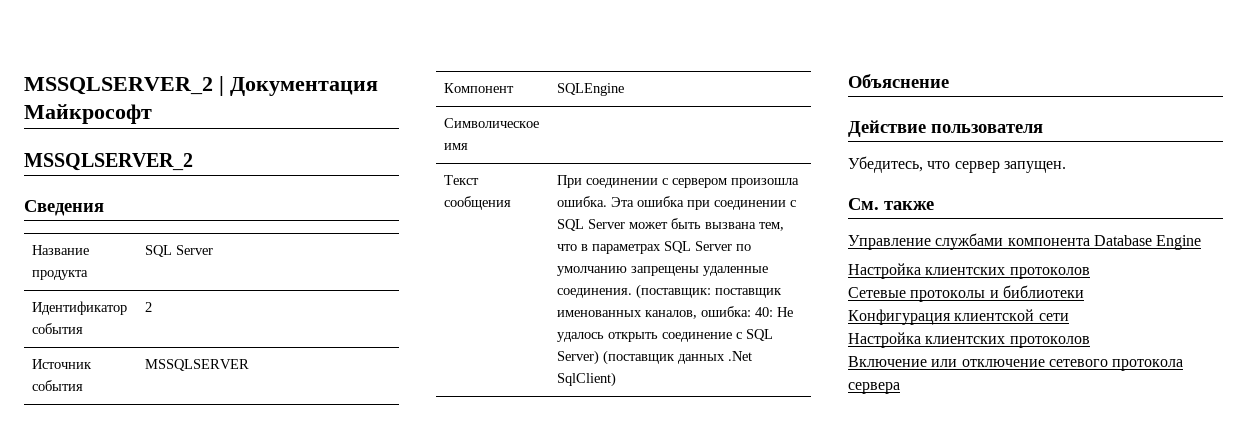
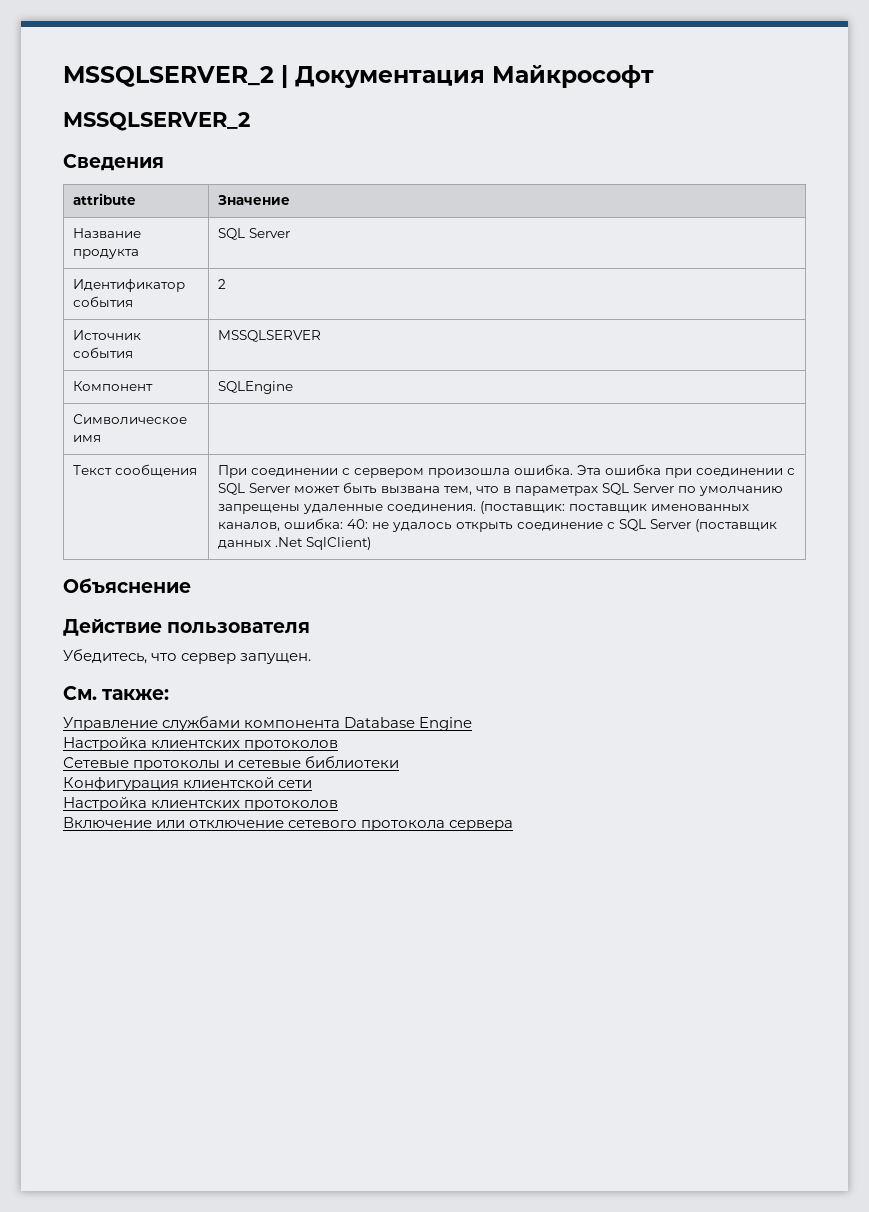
+ attribute | Значение
- (поставщик: поставщик именованных каналов, ошибка: 40: Не удалось открыть соединение с SQL Server) (поставщик данных .Net SqlClient)
+ (поставщик: поставщик именованных каналов, ошибка: 40: не удалось открыть соединение с SQL Server (поставщик данных .Net SqlClient)
- См. также
+ См. также:
- Сетевые протоколы и библиотеки
+ Сетевые протоколы и сетевые библиотеки

